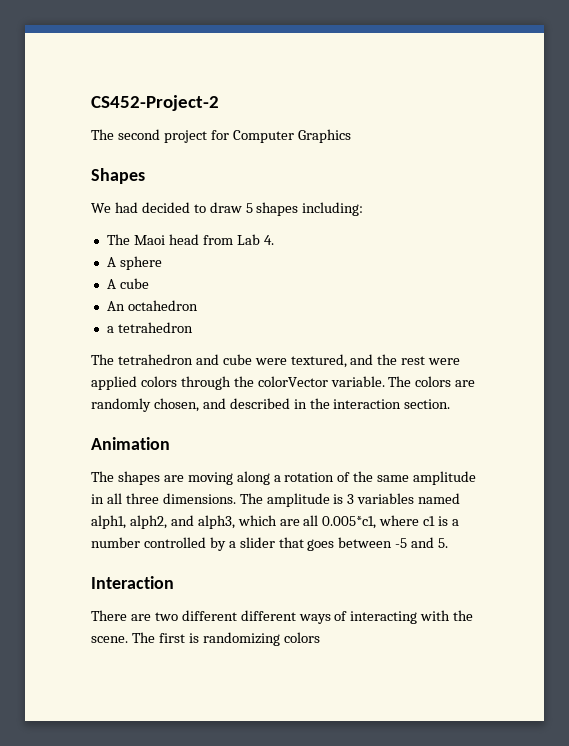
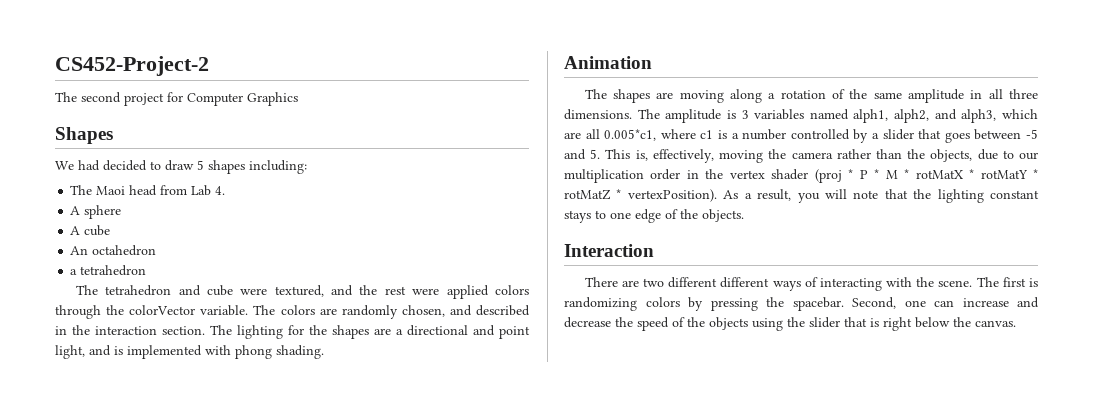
+ The lighting for the shapes are a directional and point light, and is implemented with phong shading.
- The amplitude is 3 variables named alph1, alph2, and alph3, which are all 0.005*c1, where c1 is a number controlled by a slider that goes between -5 and 5.
+ The amplitude is 3 variables named alph1, alph2, and alph3, which are all 0.005*c1, where c1 is a number controlled by a slider that goes between -5 and 5. This is, effectively, moving the camera rather than the objects, due to our multiplication order in the vertex shader (proj * P * M * rotMatX * rotMatY * rotMatZ * vertexPosition). As a result, you will note that the lighting constant stays to one edge of the objects.
- The first is randomizing colors
+ The first is randomizing colors by pressing the spacebar. Second, one can increase and decrease the speed of the objects using the slider that is right below the canvas.

